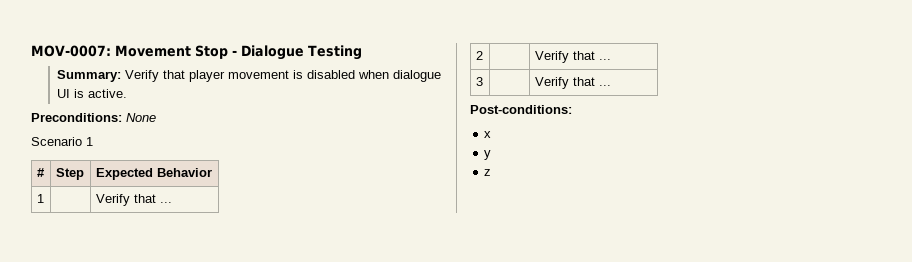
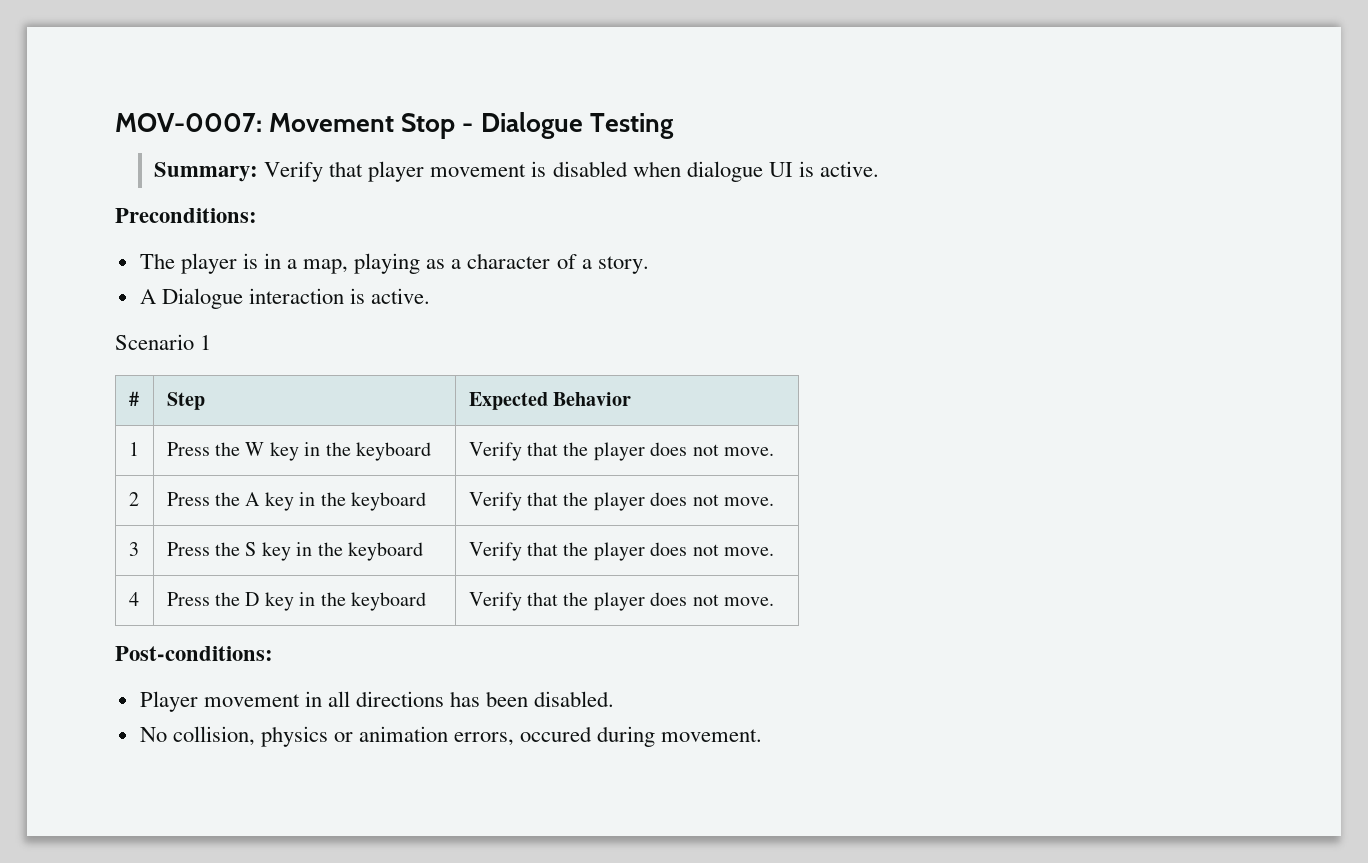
- Preconditions: None
+ Preconditions:
+ The player is in a map, playing as a character of a story.
+ A Dialogue interaction is active.
- 1 | | Verify that ...
- 2 | | Verify that ...
- 3 | | Verify that ...
+ 1 | Press the W key in the keyboard | Verify that the player does not move.
+ 2 | Press the A key in the keyboard | Verify that the player does not move.
+ 3 | Press the S key in the keyboard | Verify that the player does not move.
+ 4 | Press the D key in the keyboard | Verify that the player does not move.
  Post-conditions:
- x
- y
- z
+ Player movement in all directions has been disabled.
+ No collision, physics or animation errors, occured during movement.

